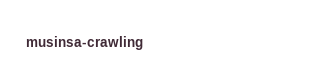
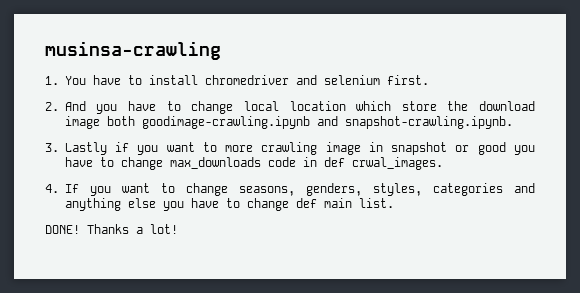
+ 1. You have to install chromedriver and selenium first.
+ 2. And you have to change local location which store the download image both goodimage-crawling.ipynb and snapshot-crawling.ipynb.
+ 3. Lastly if you want to more crawling image in snapshot or good you have to change max_downloads code in def crwal_images.
+ 4. If you want to change seasons, genders, styles, categories and anything else you have to change def main list.
+ DONE! Thanks a lot!

